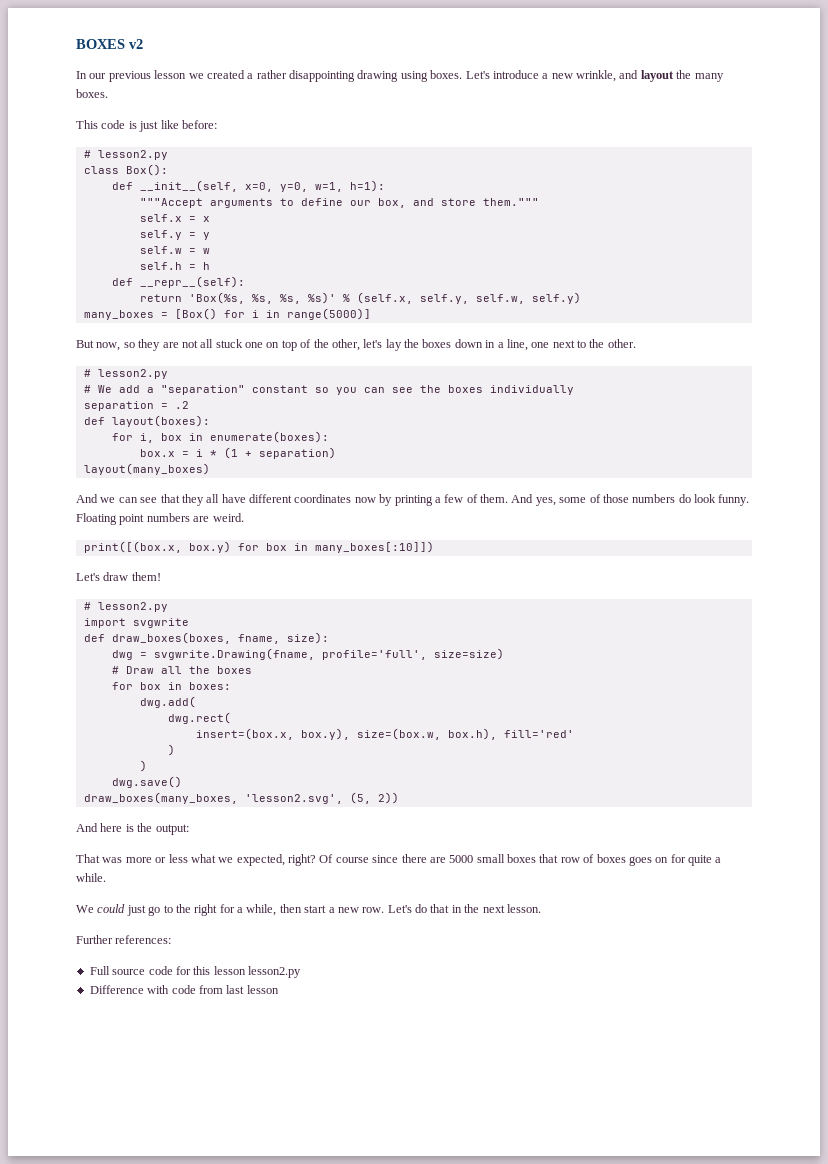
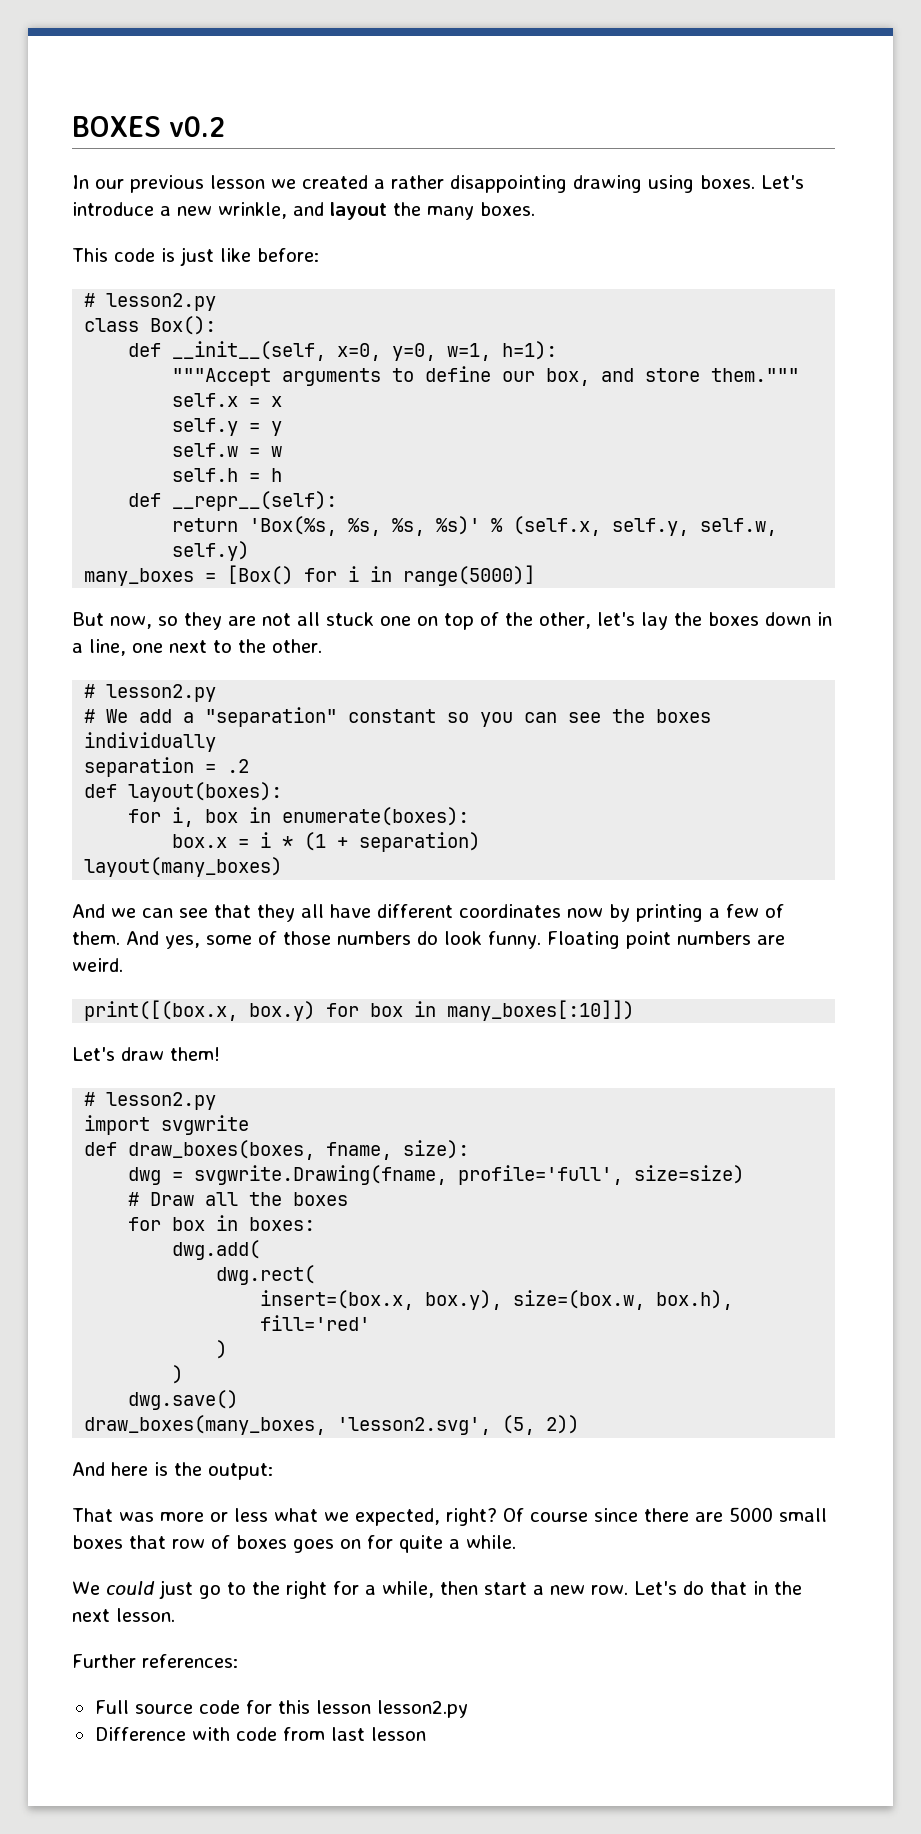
- BOXES v2
+ BOXES v0.2

